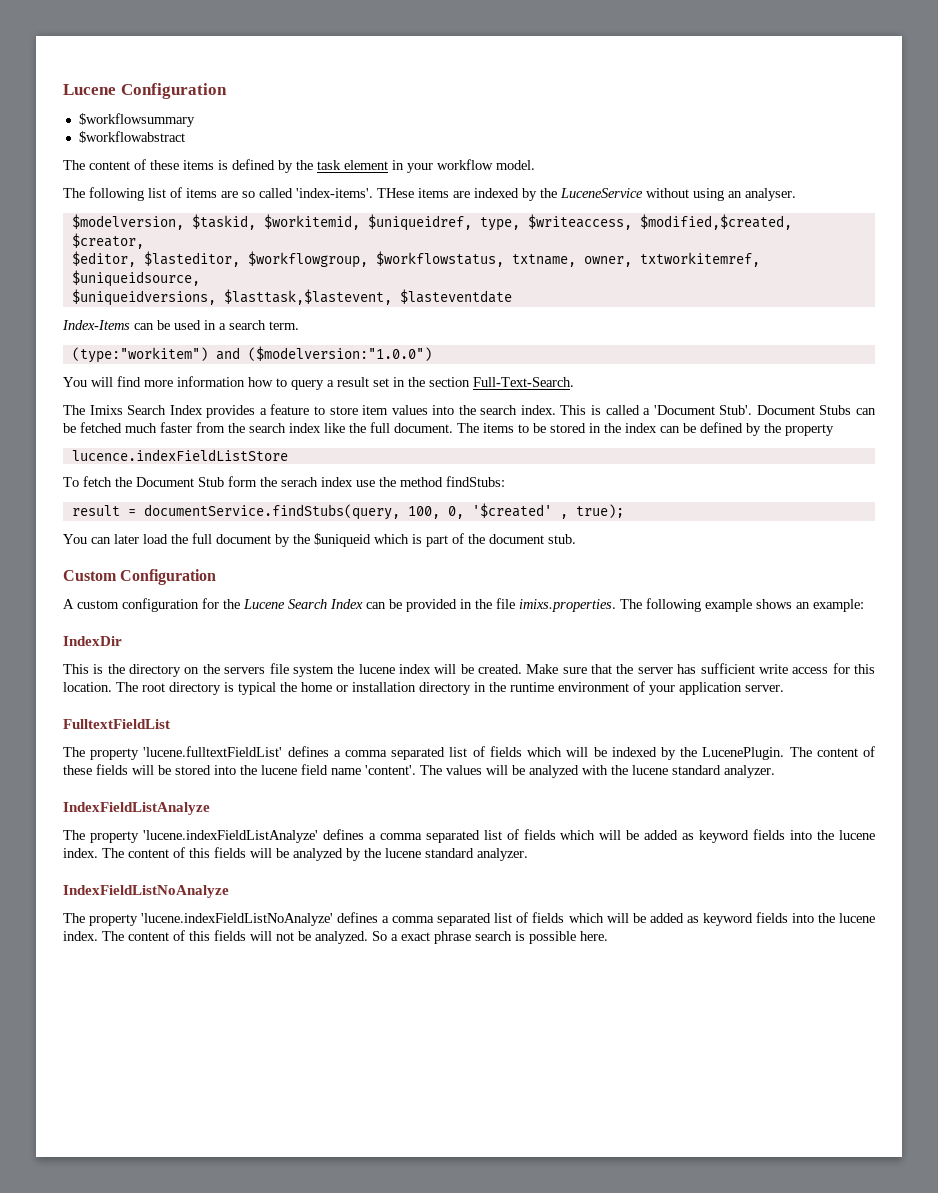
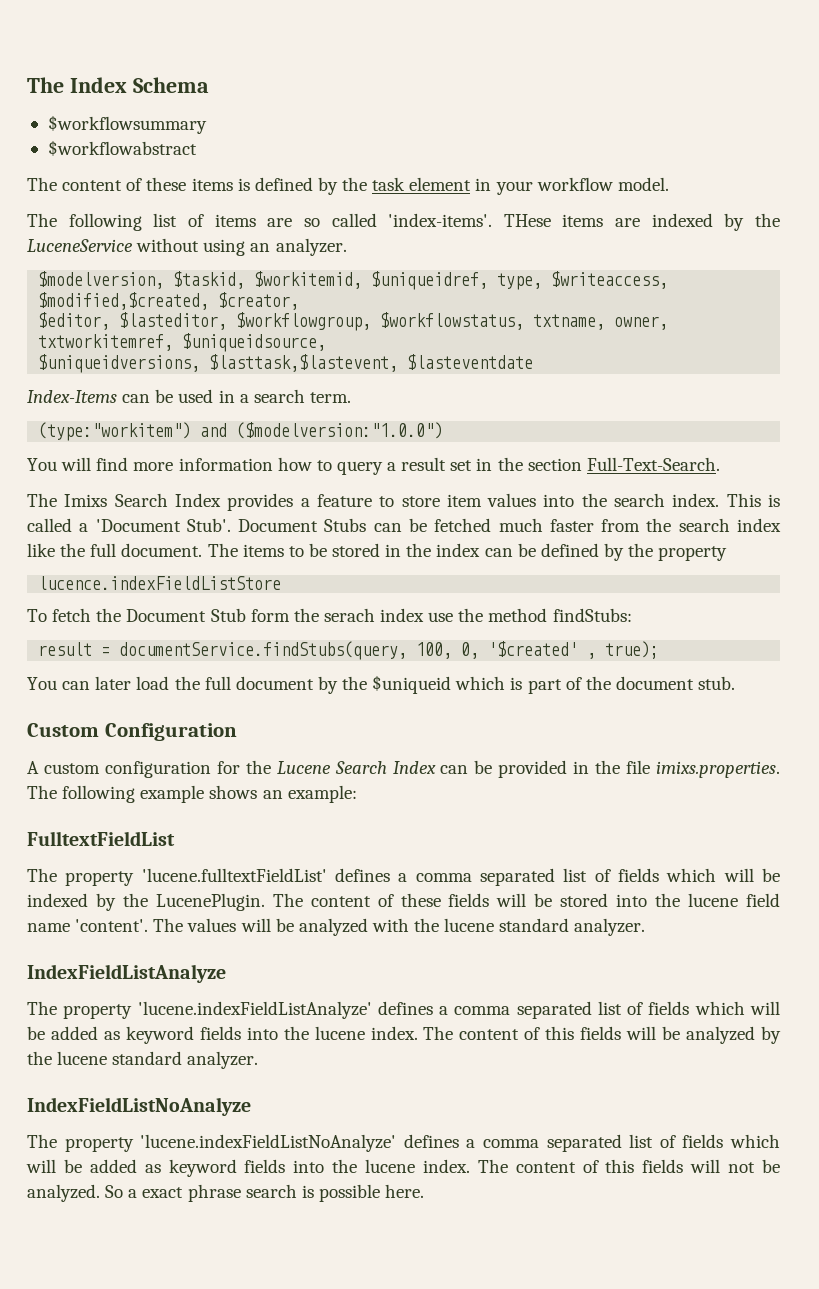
- Lucene Configuration
+ The Index Schema
- THese items are indexed by the LuceneService without using an analyser.
+ THese items are indexed by the LuceneService without using an analyzer.
- IndexDir
- This is the directory on the servers file system the lucene index will be created. Make sure that the server has sufficient write access for this location. The root directory is typical the home or installation directory in the runtime environment of your application server.

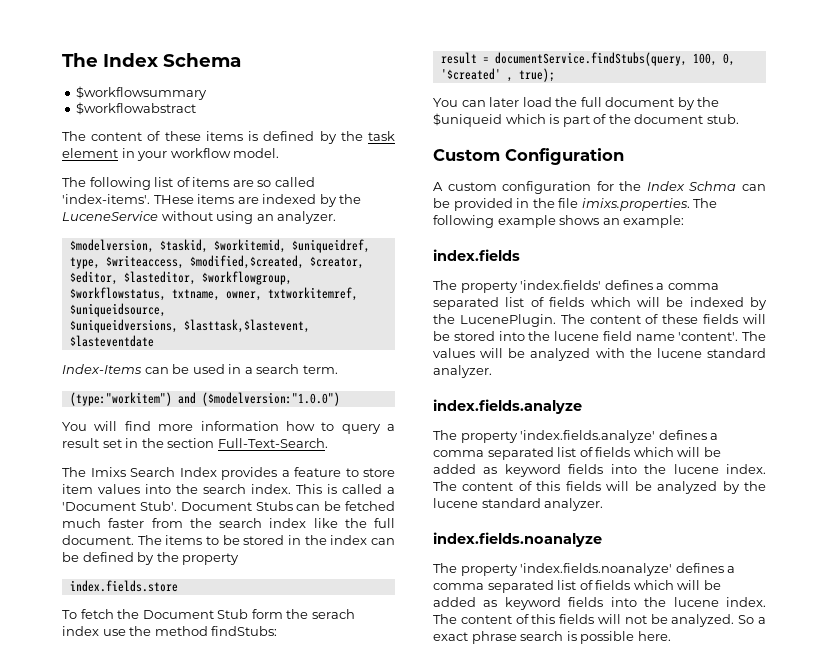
- lucence.indexFieldListStore
+ index.fields.store
- A custom configuration for the Lucene Search Index can be provided in the file imixs.properties. The following example shows an example:
+ A custom configuration for the Index Schma can be provided in the file imixs.properties. The following example shows an example:
- FulltextFieldList
- The property 'lucene.fulltextFieldList' defines a comma separated list of fields which will be indexed by the LucenePlugin.
+ index.fields
+ The property 'index.fields' defines a comma separated list of fields which will be indexed by the LucenePlugin.
- IndexFieldListAnalyze
- The property 'lucene.indexFieldListAnalyze' defines a comma separated list of fields which will be added as keyword fields into the lucene index.
+ index.fields.analyze
+ The property 'index.fields.analyze' defines a comma separated list of fields which will be added as keyword fields into the lucene index.
- IndexFieldListNoAnalyze
- The property 'lucene.indexFieldListNoAnalyze' defines a comma separated list of fields which will be added as keyword fields into the lucene index.
+ index.fields.noanalyze
+ The property 'index.fields.noanalyze' defines a comma separated list of fields which will be added as keyword fields into the lucene index.

